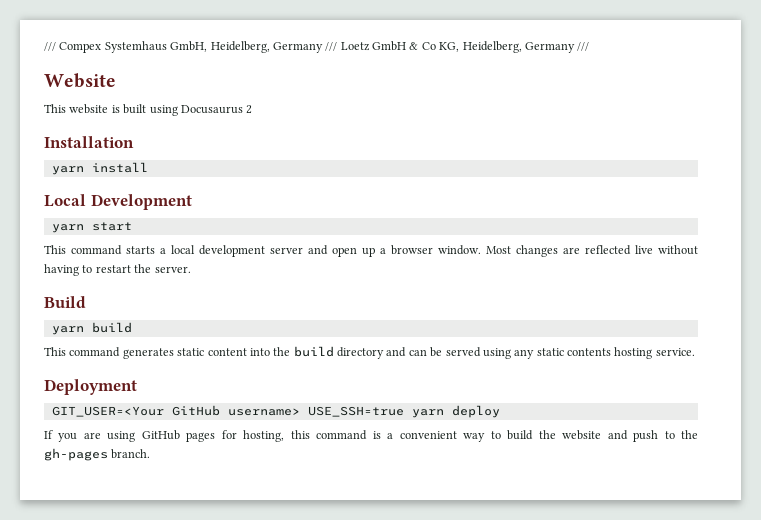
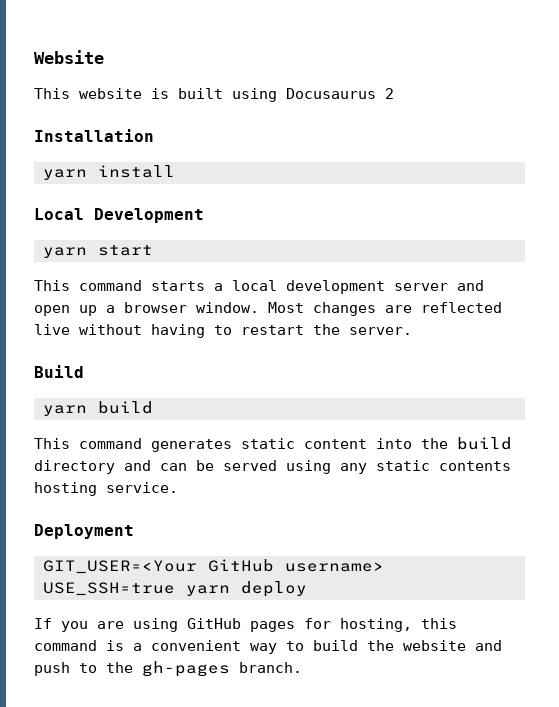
- /// Compex Systemhaus GmbH, Heidelberg, Germany /// Loetz GmbH & Co KG, Heidelberg, Germany ///

